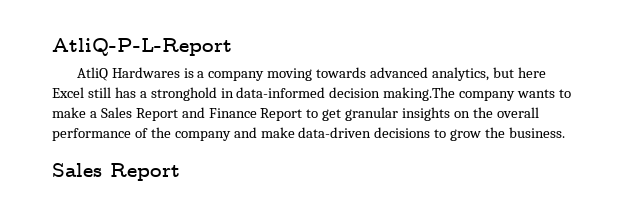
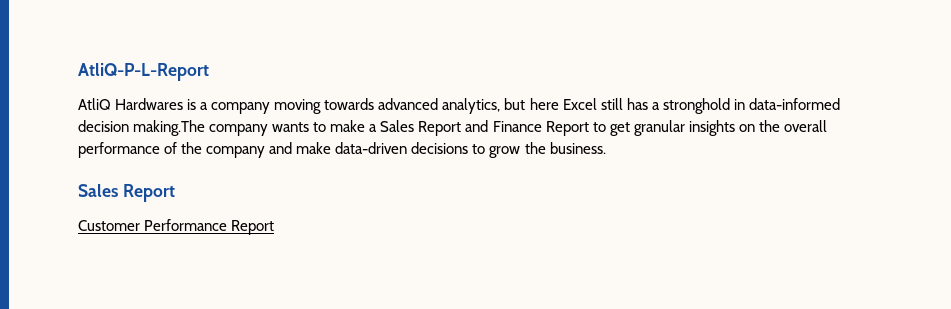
+ Customer Performance Report

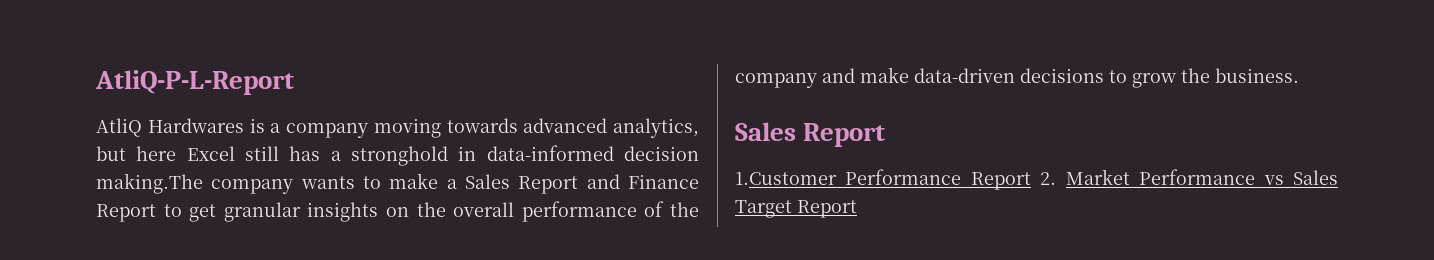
- Customer Performance Report
+ 1.Customer Performance Report 2. Market Performance vs Sales Target Report

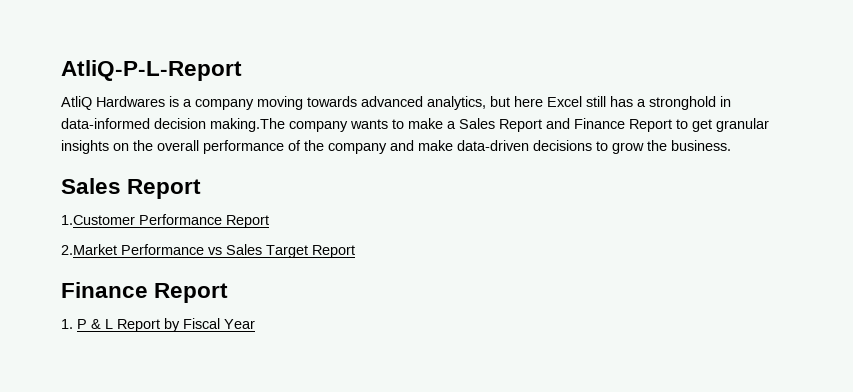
- 1.Customer Performance Report 2. Market Performance vs Sales Target Report
+ 1.Customer Performance Report
+ 2.Market Performance vs Sales Target Report
+ Finance Report
+ 1. P & L Report by Fiscal Year

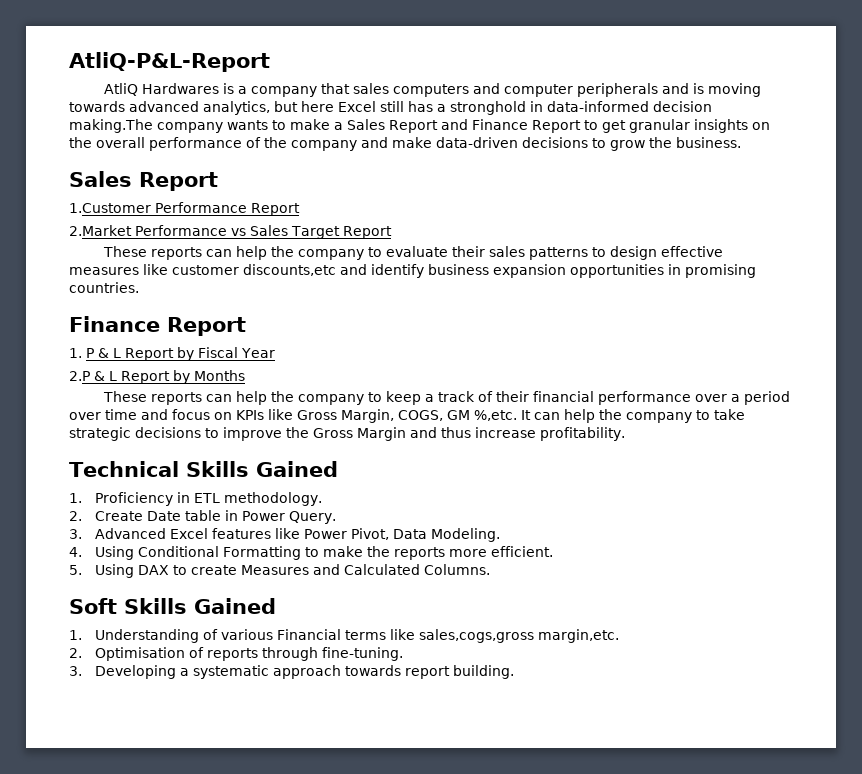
- AtliQ-P-L-Report
+ AtliQ-P&L-Report
- AtliQ Hardwares is a company moving towards advanced analytics, but here Excel still has a stronghold in data-informed decision making.The company wants to make a Sales Report and Finance Report to get granular insights on the overall performance of the company and make data-driven decisions to grow the business.
+ AtliQ Hardwares is a company that sales computers and computer peripherals and is moving towards advanced analytics, but here Excel still has a stronghold in data-informed decision making.The company wants to make a Sales Report and Finance Report to get granular insights on the overall performance of the company and make data-driven decisions to grow the business.
+ These reports can help the company to evaluate their sales patterns to design effective measures like customer discounts,etc and identify business expansion opportunities in promising countries.
+ 2.P & L Report by Months
+ These reports can help the company to keep a track of their financial performance over a period over time and focus on KPIs like Gross Margin, COGS, GM %,etc. It can help the company to take strategic decisions to improve the Gross Margin and thus increase profitability.
+ Technical Skills Gained
+ 1. Proficiency in ETL methodology.
+ 2. Create Date table in Power Query.
+ 3. Advanced Excel features like Power Pivot, Data Modeling.
+ 4. Using Conditional Formatting to make the reports more efficient.
+ 5. Using DAX to create Measures and Calculated Columns.
+ Soft Skills Gained
+ 1. Understanding of various Financial terms like sales,cogs,gross margin,etc.
+ 2. Optimisation of reports through fine-tuning.
+ 3. Developing a systematic approach towards report building.

